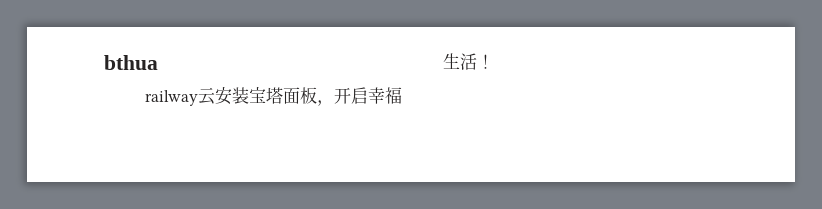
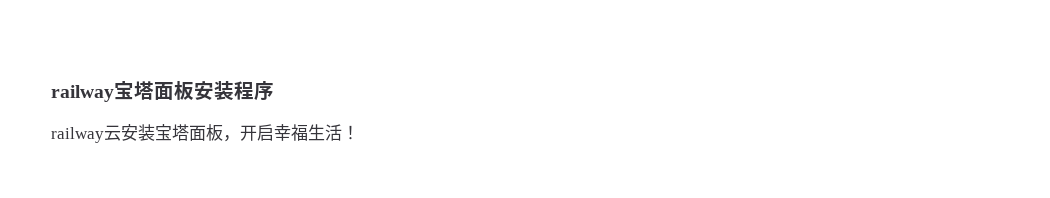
- bthua
+ railway宝塔面板安装程序

